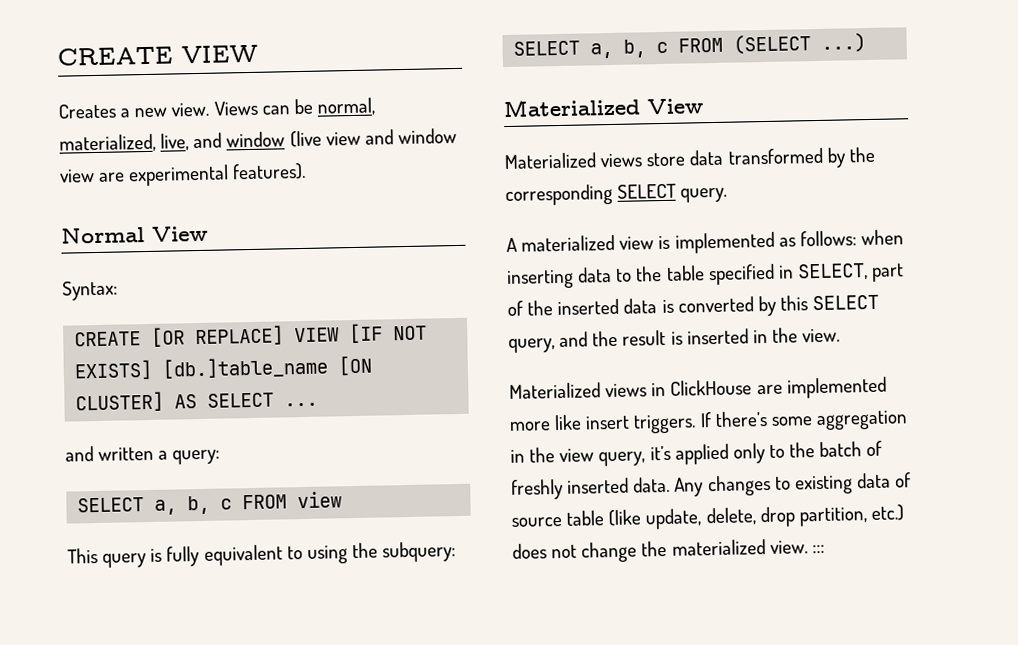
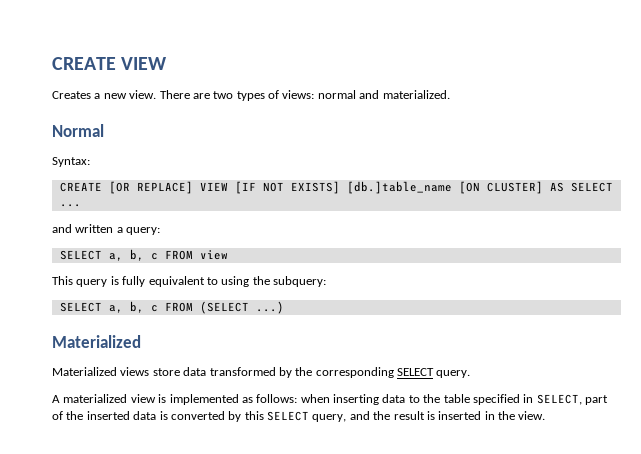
- Views can be normal, materialized, live, and window (live view and window view are experimental features).
+ There are two types of views: normal and materialized.
- Normal View
+ Normal
  SELECT a, b, c FROM (SELECT ...)
- Materialized View
+ Materialized
- Materialized views in ClickHouse are implemented more like insert triggers. If there’s some aggregation in the view query, it’s applied only to the batch of freshly inserted data. Any changes to existing data of source table (like update, delete, drop partition, etc.) does not change the materialized view. :::

